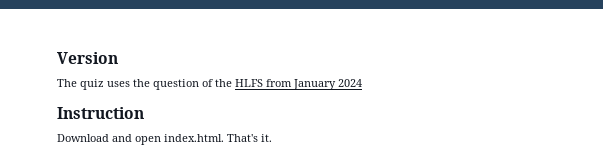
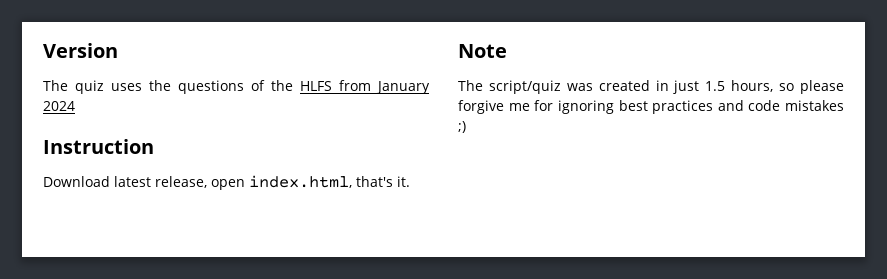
- The quiz uses the question of the HLFS from January 2024
+ The quiz uses the questions of the HLFS from January 2024
- Download and open index.html. That's it.
+ Download latest release, open index.html, that's it.
+ Note
+ The script/quiz was created in just 1.5 hours, so please forgive me for ignoring best practices and code mistakes ;)

